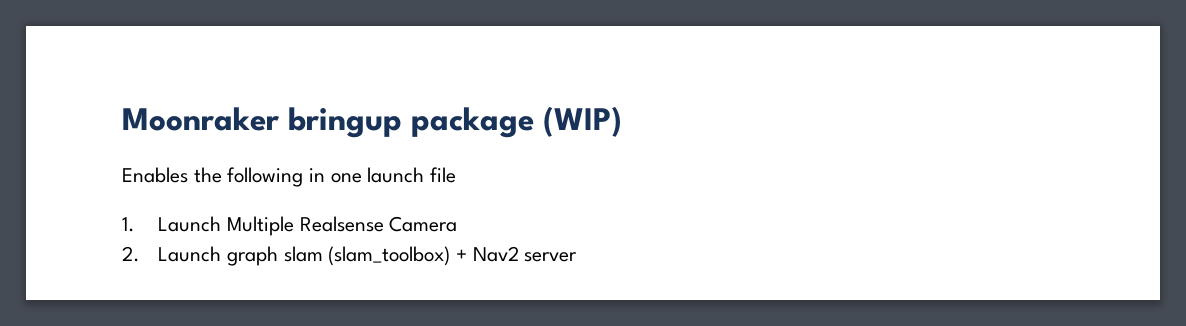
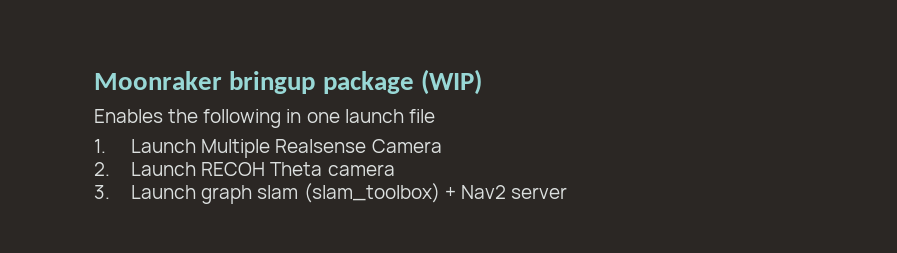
- 2. Launch graph slam (slam_toolbox) + Nav2 server
+ 2. Launch RECOH Theta camera
+ 3. Launch graph slam (slam_toolbox) + Nav2 server

